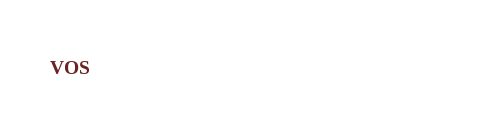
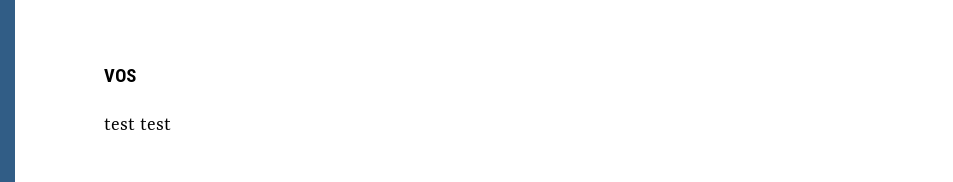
+ test test

